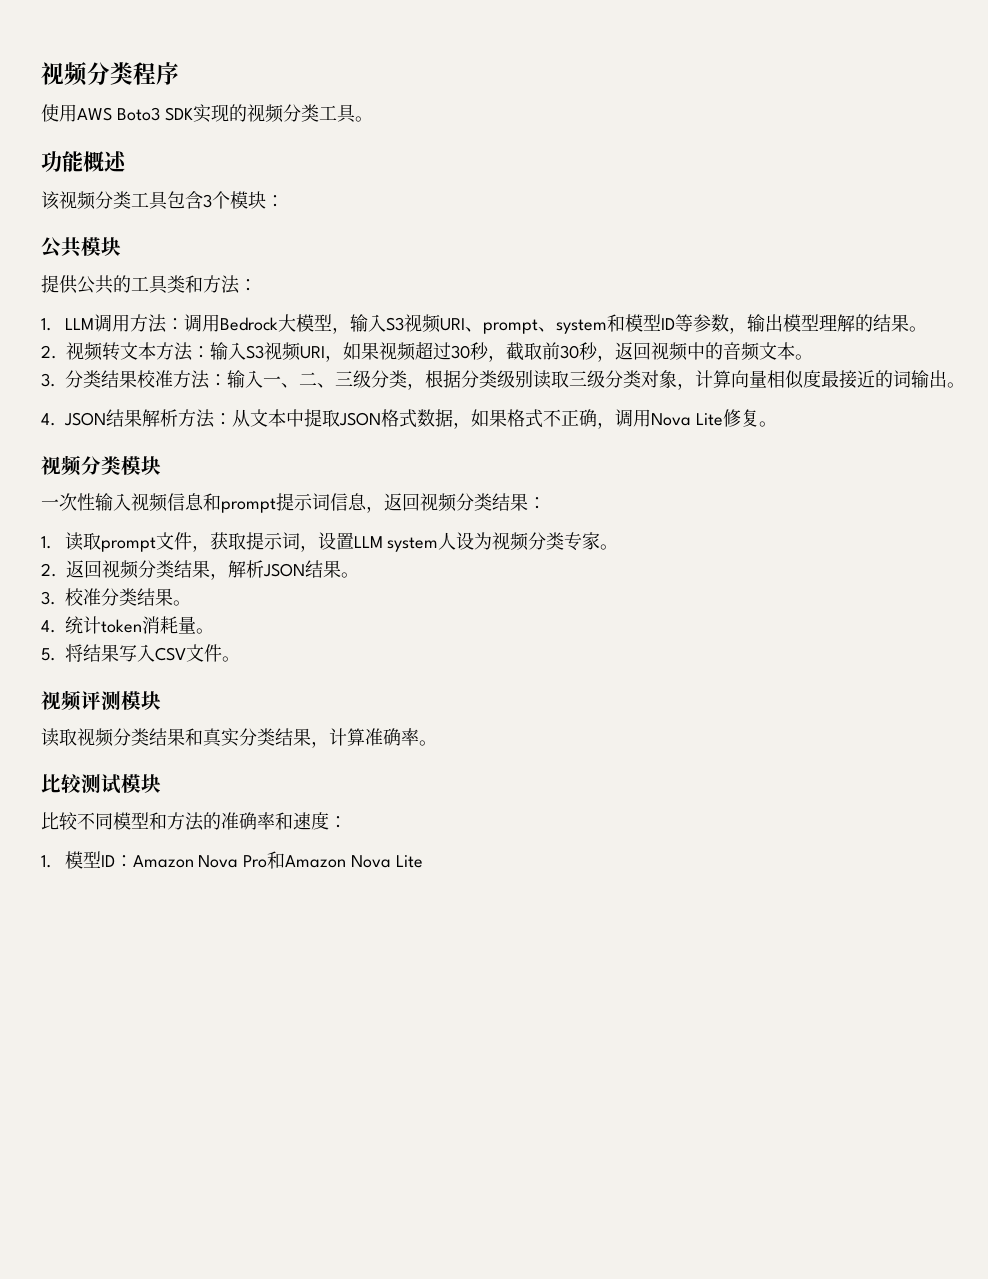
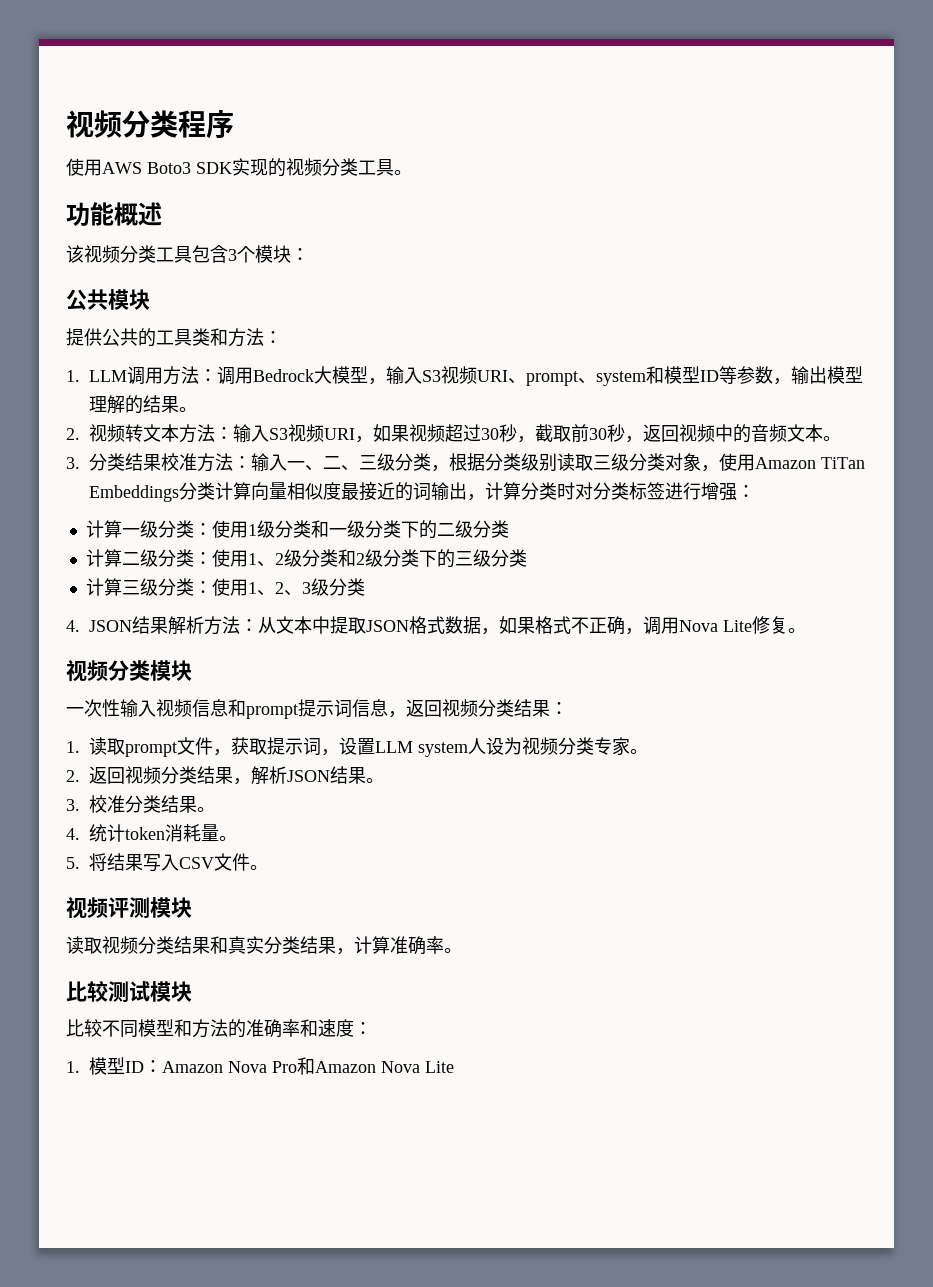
- 3.分类结果校准方法：输入一、二、三级分类，根据分类级别读取三级分类对象，计算向量相似度最接近的词输出。
+ 3.分类结果校准方法：输入一、二、三级分类，根据分类级别读取三级分类对象，使用Amazon TiTan Embeddings分类计算向量相似度最接近的词输出，计算分类时对分类标签进行增强：
+ 计算一级分类：使用1级分类和一级分类下的二级分类
+ 计算二级分类：使用1、2级分类和2级分类下的三级分类
+ 计算三级分类：使用1、2、3级分类

